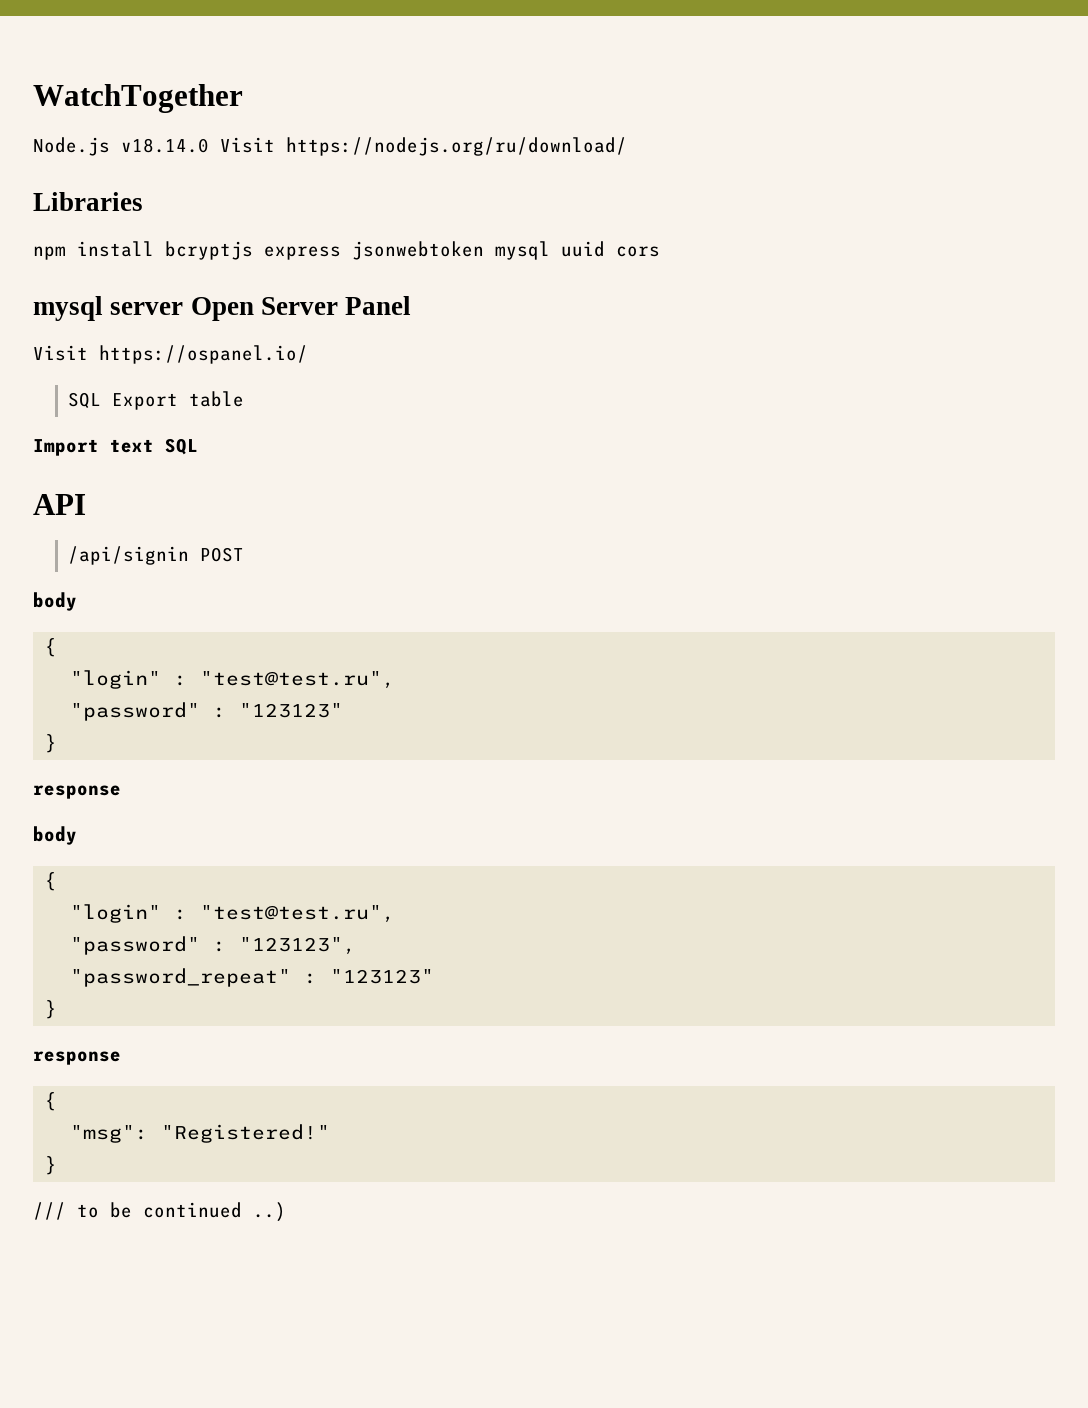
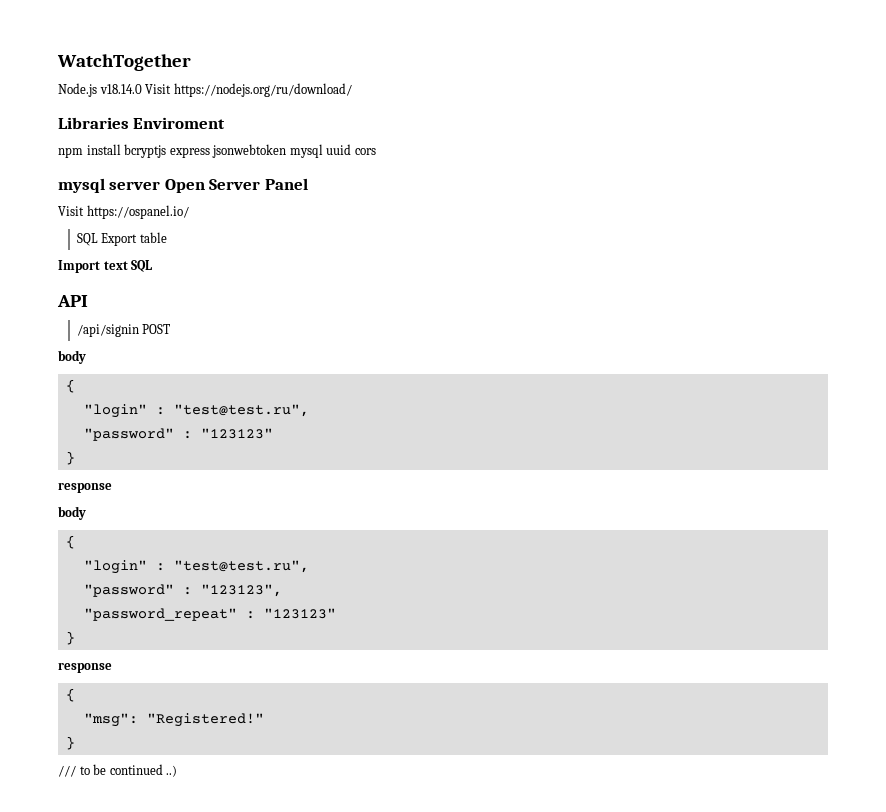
- Libraries
+ Libraries Enviroment

